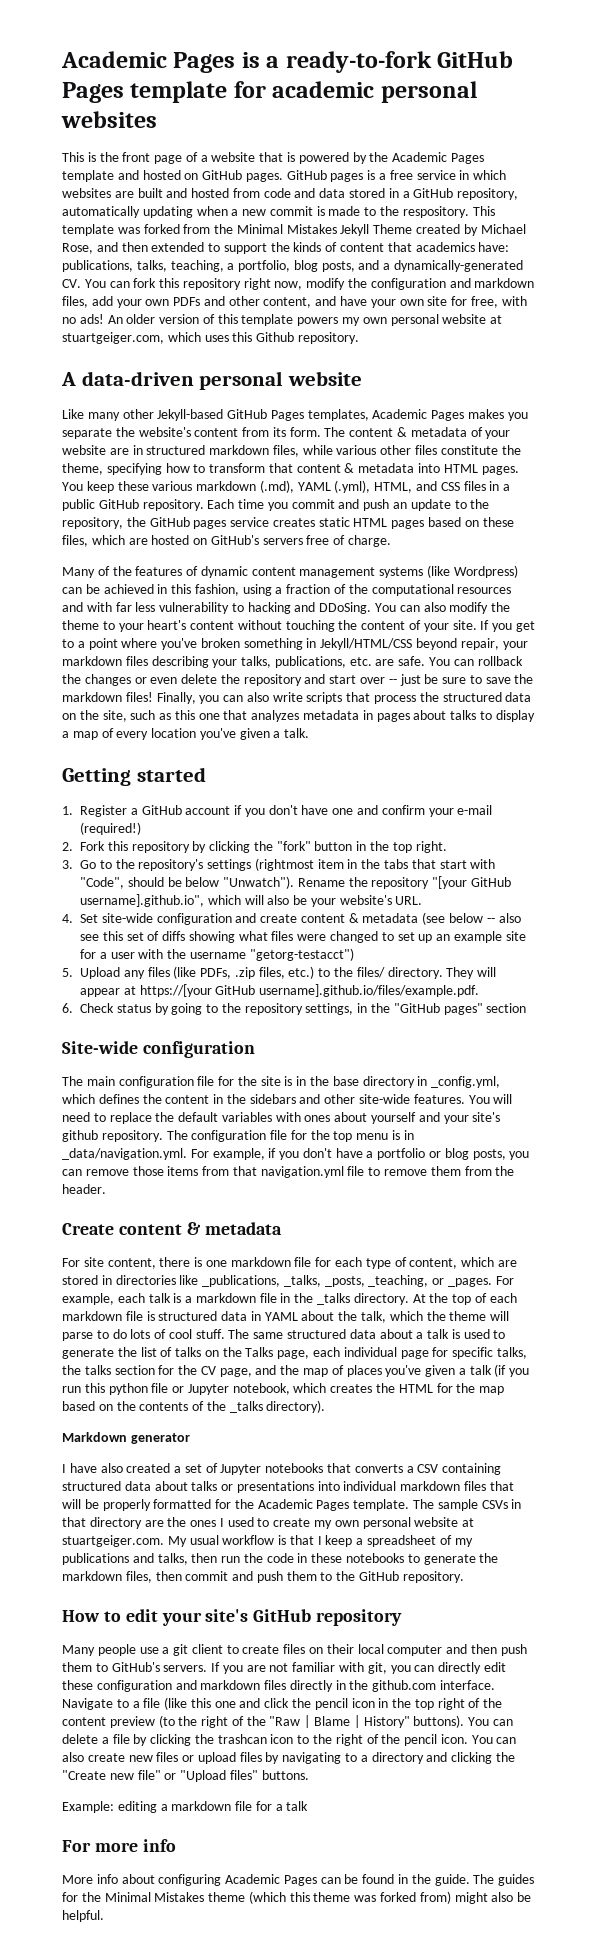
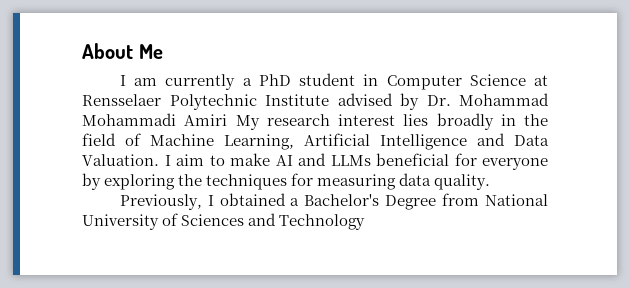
- Academic Pages is a ready-to-fork GitHub Pages template for academic personal websites
- This is the front page of a website that is powered by the Academic Pages template and hosted on GitHub pages. GitHub pages is a free service in which websites are built and hosted from code and data stored in a GitHub repository, automatically updating when a new commit is made to the respository. This template was forked from the Minimal Mistakes Jekyll Theme created by Michael Rose, and then extended to support the kinds of content that academics have: publications, talks, teaching, a portfolio, blog posts, and a dynamically-generated CV. You can fork this repository right now, modify the configuration and markdown files, add your own PDFs and other content, and have your own site for free, with no ads! An older version of this template powers my own personal website at stuartgeiger.com, which uses this Github repository.
- A data-driven personal website
- Like many other Jekyll-based GitHub Pages templates, Academic Pages makes you separate the website's content from its form. The content & metadata of your website are in structured markdown files, while various other files constitute the theme, specifying how to transform that content & metadata into HTML pages. You keep these various markdown (.md), YAML (.yml), HTML, and CSS files in a public GitHub repository. Each time you commit and push an update to the repository, the GitHub pages service creates static HTML pages based on these files, which are hosted on GitHub's servers free of charge.
- Many of the features of dynamic content management systems (like Wordpress) can be achieved in this fashion, using a fraction of the computational resources and with far less vulnerability to hacking and DDoSing. You can also modify the theme to your heart's content without touching the content of your site. If you get to a point where you've broken something in Jekyll/HTML/CSS beyond repair, your markdown files describing your talks, publications, etc. are safe. You can rollback the changes or even delete the repository and start over -- just be sure to save the markdown files! Finally, you can also write scripts that process the structured data on the site, such as this one that analyzes metadata in pages about talks to display a map of every location you've given a talk.
- Getting started
- 1. Register a GitHub account if you don't have one and confirm your e-mail (required!)
- 2. Fork this repository by clicking the "fork" button in the top right.
- 3. Go to the repository's settings (rightmost item in the tabs that start with "Code", should be below "Unwatch"). Rename the repository "[your GitHub username].github.io", which will also be your website's URL.
- 4. Set site-wide configuration and create content & metadata (see below -- also see this set of diffs showing what files were changed to set up an example site for a user with the username "getorg-testacct")
- 5. Upload any files (like PDFs, .zip files, etc.) to the files/ directory. They will appear at https://[your GitHub username].github.io/files/example.pdf.
- 6. Check status by going to the repository settings, in the "GitHub pages" section
- Site-wide configuration
- The main configuration file for the site is in the base directory in _config.yml, which defines the content in the sidebars and other site-wide features. You will need to replace the default variables with ones about yourself and your site's github repository. The configuration file for the top menu is in _data/navigation.yml. For example, if you don't have a portfolio or blog posts, you can remove those items from that navigation.yml file to remove them from the header.
- Create content & metadata
- For site content, there is one markdown file for each type of content, which are stored in directories like _publications, _talks, _posts, _teaching, or _pages. For example, each talk is a markdown file in the _talks directory. At the top of each markdown file is structured data in YAML about the talk, which the theme will parse to do lots of cool stuff. The same structured data about a talk is used to generate the list of talks on the Talks page, each individual page for specific talks, the talks section for the CV page, and the map of places you've given a talk (if you run this python file or Jupyter notebook, which creates the HTML for the map based on the contents of the _talks directory).
- Markdown generator
- I have also created a set of Jupyter notebooks that converts a CSV containing structured data about talks or presentations into individual markdown files that will be properly formatted for the Academic Pages template. The sample CSVs in that directory are the ones I used to create my own personal website at stuartgeiger.com. My usual workflow is that I keep a spreadsheet of my publications and talks, then run the code in these notebooks to generate the markdown files, then commit and push them to the GitHub repository.
- How to edit your site's GitHub repository
- Many people use a git client to create files on their local computer and then push them to GitHub's servers. If you are not familiar with git, you can directly edit these configuration and markdown files directly in the github.com interface. Navigate to a file (like this one and click the pencil icon in the top right of the content preview (to the right of the "Raw | Blame | History" buttons). You can delete a file by clicking the trashcan icon to the right of the pencil icon. You can also create new files or upload files by navigating to a directory and clicking the "Create new file" or "Upload files" buttons.
- Example: editing a markdown file for a talk
- For more info
- More info about configuring Academic Pages can be found in the guide. The guides for the Minimal Mistakes theme (which this theme was forked from) might also be helpful.
+ About Me
+ I am currently a PhD student in Computer Science at Rensselaer Polytechnic Institute advised by Dr. Mohammad Mohammadi Amiri My research interest lies broadly in the field of Machine Learning, Artificial Intelligence and Data Valuation. I aim to make AI and LLMs beneficial for everyone by exploring the techniques for measuring data quality.
+ Previously, I obtained a Bachelor's Degree from National University of Sciences and Technology

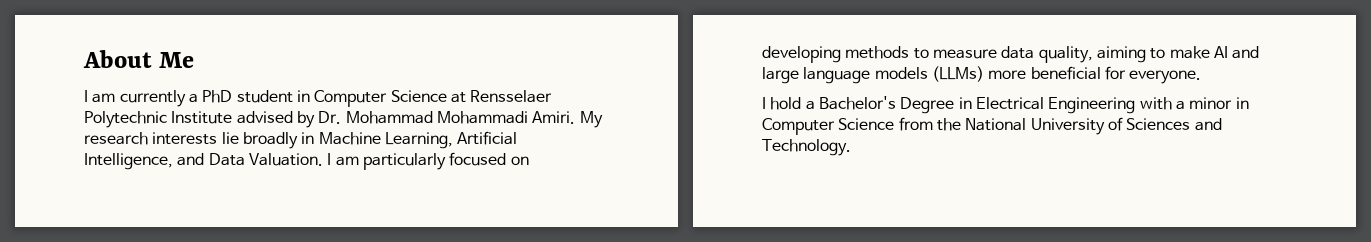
- I am currently a PhD student in Computer Science at Rensselaer Polytechnic Institute advised by Dr. Mohammad Mohammadi Amiri My research interest lies broadly in the field of Machine Learning, Artificial Intelligence and Data Valuation.
+ I am currently a PhD student in Computer Science at Rensselaer Polytechnic Institute advised by Dr. Mohammad Mohammadi Amiri. My research interests lie broadly in Machine Learning, Artificial Intelligence, and Data Valuation.
- I aim to make AI and LLMs beneficial for everyone by exploring the techniques for measuring data quality.
- Previously, I obtained a Bachelor's Degree from National University of Sciences and Technology
+ I am particularly focused on developing methods to measure data quality, aiming to make AI and large language models (LLMs) more beneficial for everyone.
+ I hold a Bachelor's Degree in Electrical Engineering with a minor in Computer Science from the National University of Sciences and Technology.

